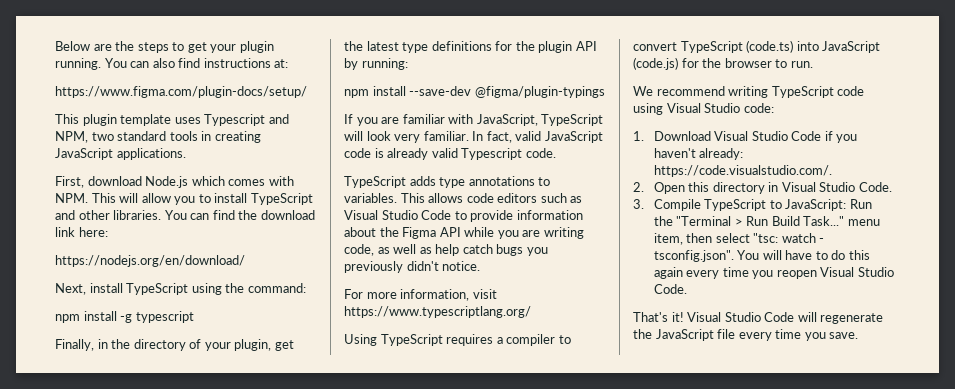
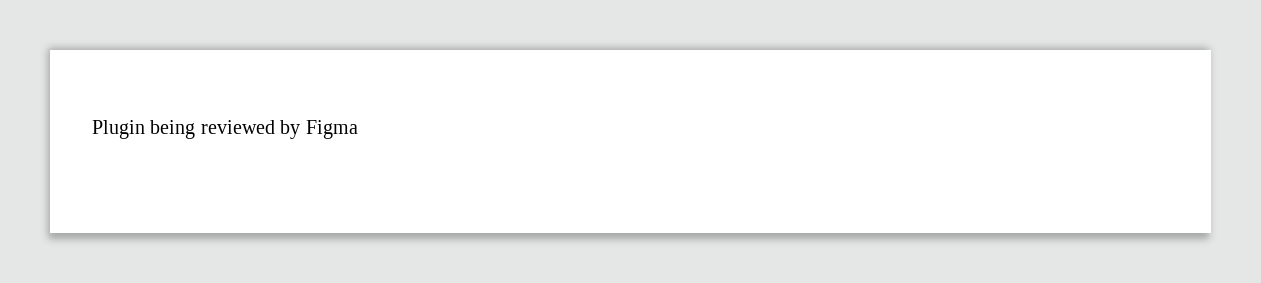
- Below are the steps to get your plugin running. You can also find instructions at:
- https://www.figma.com/plugin-docs/setup/
- This plugin template uses Typescript and NPM, two standard tools in creating JavaScript applications.
- First, download Node.js which comes with NPM. This will allow you to install TypeScript and other libraries. You can find the download link here:
- https://nodejs.org/en/download/
- Next, install TypeScript using the command:
- npm install -g typescript
- Finally, in the directory of your plugin, get the latest type definitions for the plugin API by running:
- npm install --save-dev @figma/plugin-typings
- If you are familiar with JavaScript, TypeScript will look very familiar. In fact, valid JavaScript code is already valid Typescript code.
- TypeScript adds type annotations to variables. This allows code editors such as Visual Studio Code to provide information about the Figma API while you are writing code, as well as help catch bugs you previously didn't notice.
- For more information, visit https://www.typescriptlang.org/
- Using TypeScript requires a compiler to convert TypeScript (code.ts) into JavaScript (code.js) for the browser to run.
- We recommend writing TypeScript code using Visual Studio code:
- 1. Download Visual Studio Code if you haven't already: https://code.visualstudio.com/.
- 2. Open this directory in Visual Studio Code.
- 3. Compile TypeScript to JavaScript: Run the "Terminal > Run Build Task..." menu item, then select "tsc: watch - tsconfig.json". You will have to do this again every time you reopen Visual Studio Code.
- That's it! Visual Studio Code will regenerate the JavaScript file every time you save.
+ Plugin being reviewed by Figma

